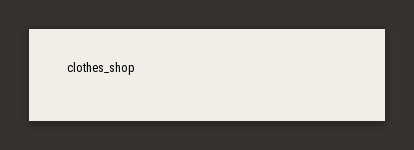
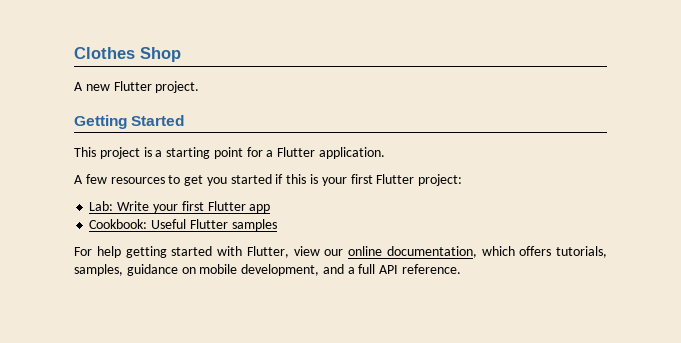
- clothes_shop
+ Clothes Shop
+ A new Flutter project.
+ Getting Started
+ This project is a starting point for a Flutter application.
+ A few resources to get you started if this is your first Flutter project:
+ Lab: Write your first Flutter app
+ Cookbook: Useful Flutter samples
+ For help getting started with Flutter, view our online documentation, which offers tutorials, samples, guidance on mobile development, and a full API reference.

